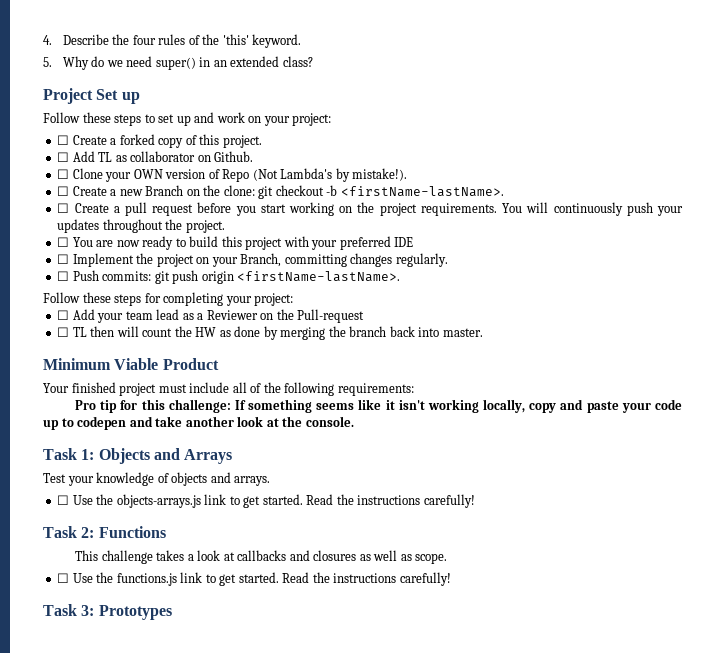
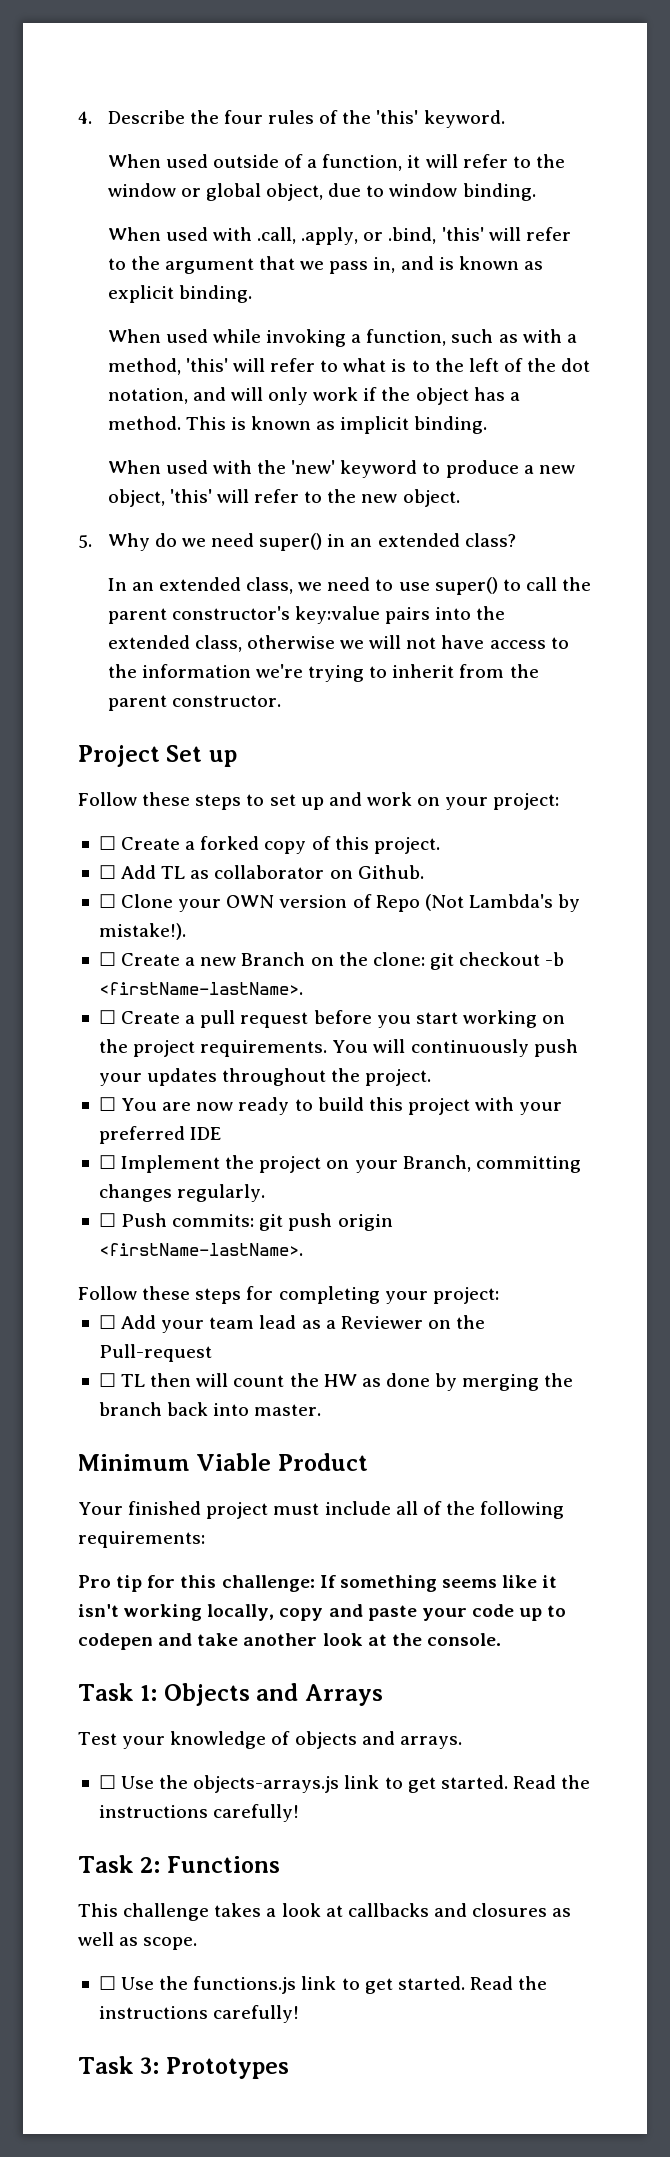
+ When used outside of a function, it will refer to the window or global object, due to window binding.
+ When used with .call, .apply, or .bind, 'this' will refer to the argument that we pass in, and is known as explicit binding.
+ When used while invoking a function, such as with a method, 'this' will refer to what is to the left of the dot notation, and will only work if the object has a method. This is known as implicit binding.
+ When used with the 'new' keyword to produce a new object, 'this' will refer to the new object.
+ In an extended class, we need to use super() to call the parent constructor's key:value pairs into the extended class, otherwise we will not have access to the information we're trying to inherit from the parent constructor.

